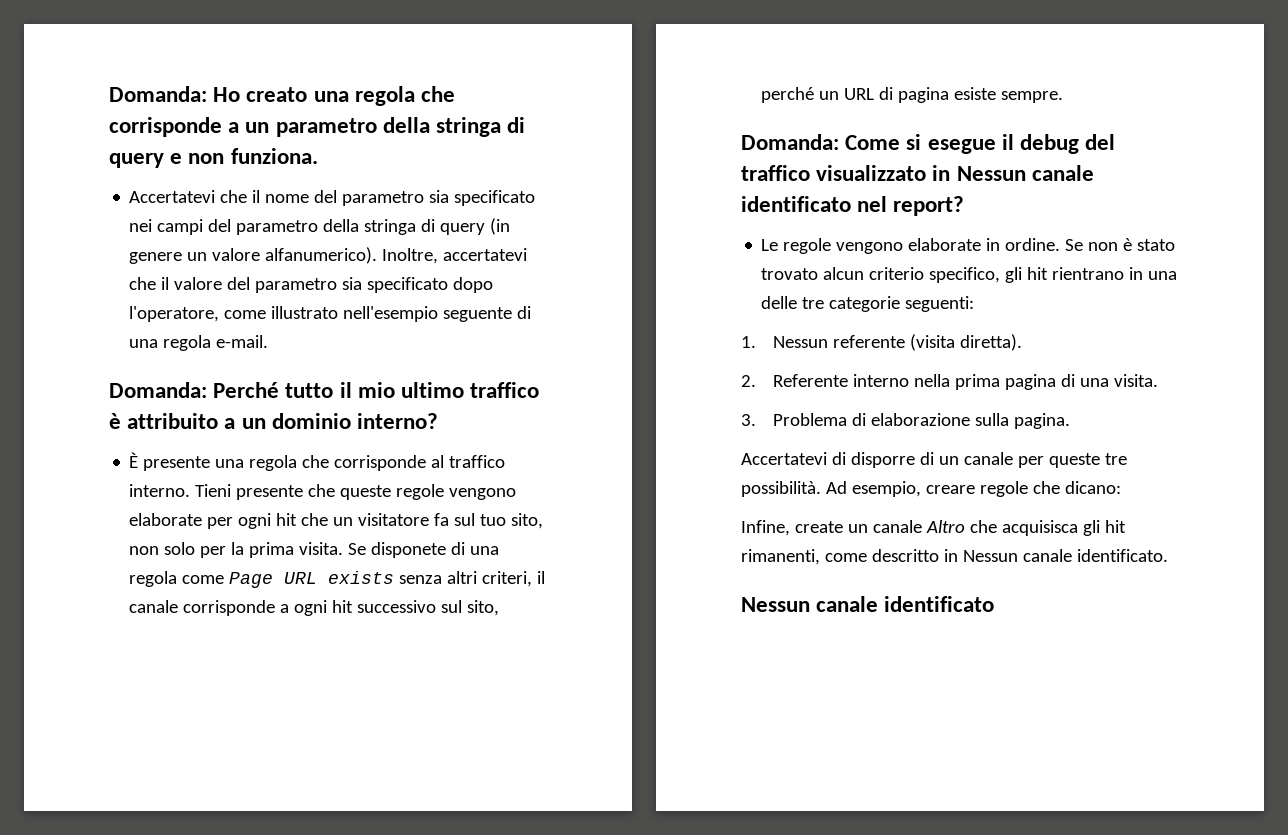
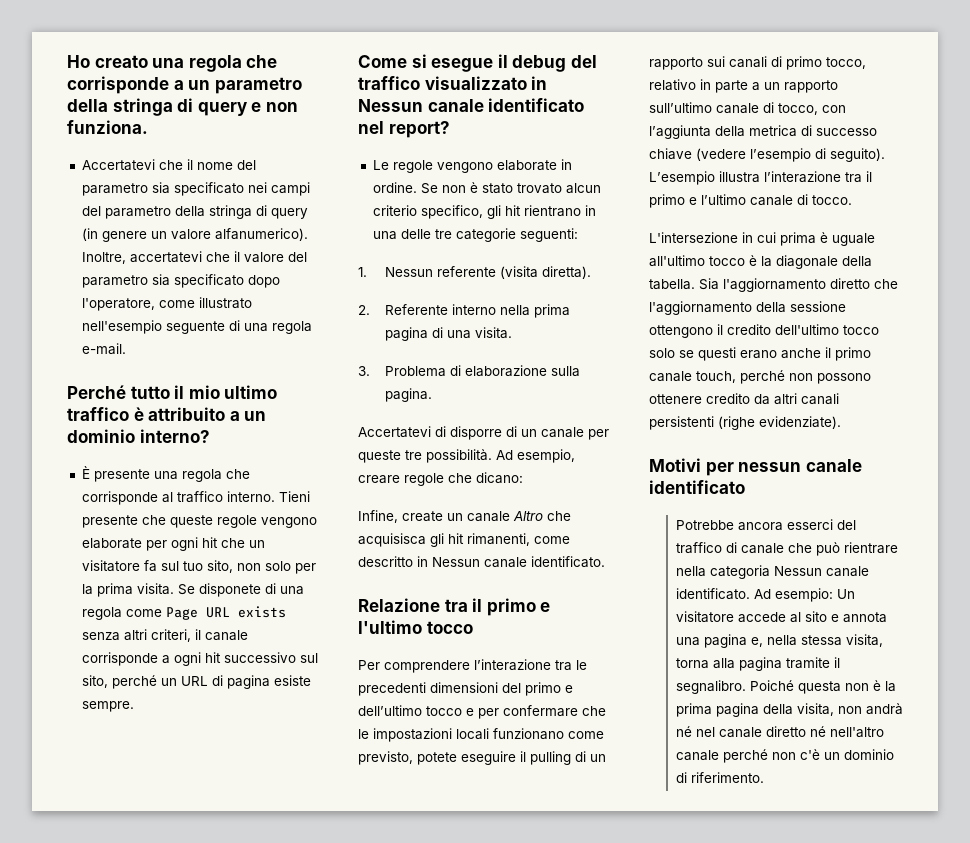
- Domanda: Ho creato una regola che corrisponde a un parametro della stringa di query e non funziona.
+ Ho creato una regola che corrisponde a un parametro della stringa di query e non funziona.
- Domanda: Perché tutto il mio ultimo traffico è attribuito a un dominio interno?
+ Perché tutto il mio ultimo traffico è attribuito a un dominio interno?
- Domanda: Come si esegue il debug del traffico visualizzato in Nessun canale identificato nel report?
+ Come si esegue il debug del traffico visualizzato in Nessun canale identificato nel report?
  Infine, create un canale Altro che acquisisca gli hit rimanenti, come descritto in Nessun canale identificato.
- Nessun canale identificato
+ Relazione tra il primo e l'ultimo tocco
+ Per comprendere l’interazione tra le precedenti dimensioni del primo e dell’ultimo tocco e per confermare che le impostazioni locali funzionano come previsto, potete eseguire il pulling di un rapporto sui canali di primo tocco, relativo in parte a un rapporto sull’ultimo canale di tocco, con l’aggiunta della metrica di successo chiave (vedere l’esempio di seguito). L’esempio illustra l’interazione tra il primo e l’ultimo canale di tocco.
+ L'intersezione in cui prima è uguale all'ultimo tocco è la diagonale della tabella. Sia l'aggiornamento diretto che l'aggiornamento della sessione ottengono il credito dell'ultimo tocco solo se questi erano anche il primo canale touch, perché non possono ottenere credito da altri canali persistenti (righe evidenziate).
+ Motivi per nessun canale identificato
+ Potrebbe ancora esserci del traffico di canale che può rientrare nella categoria Nessun canale identificato. Ad esempio: Un visitatore accede al sito e annota una pagina e, nella stessa visita, torna alla pagina tramite il segnalibro. Poiché questa non è la prima pagina della visita, non andrà né nel canale diretto né nell'altro canale perché non c'è un dominio di riferimento.

